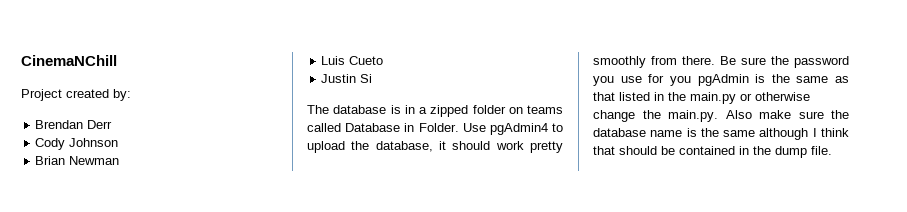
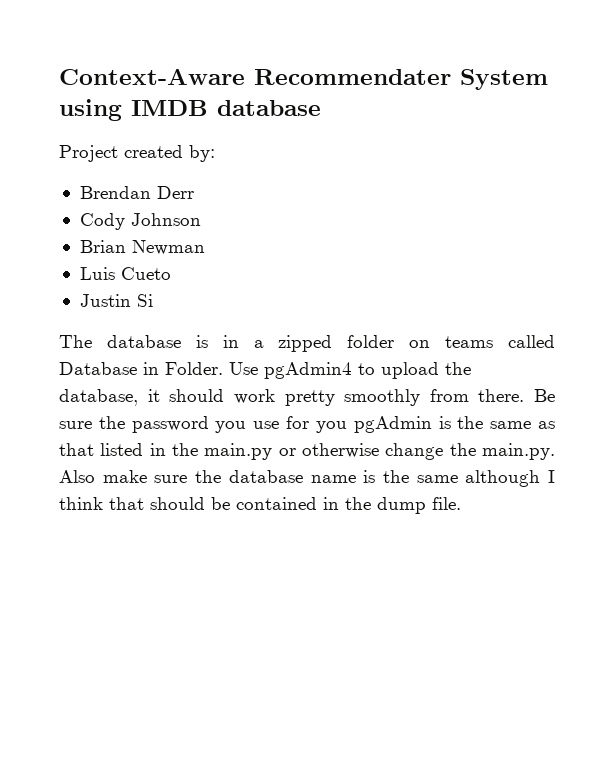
- CinemaNChill
+ Context-Aware Recommendater System using IMDB database

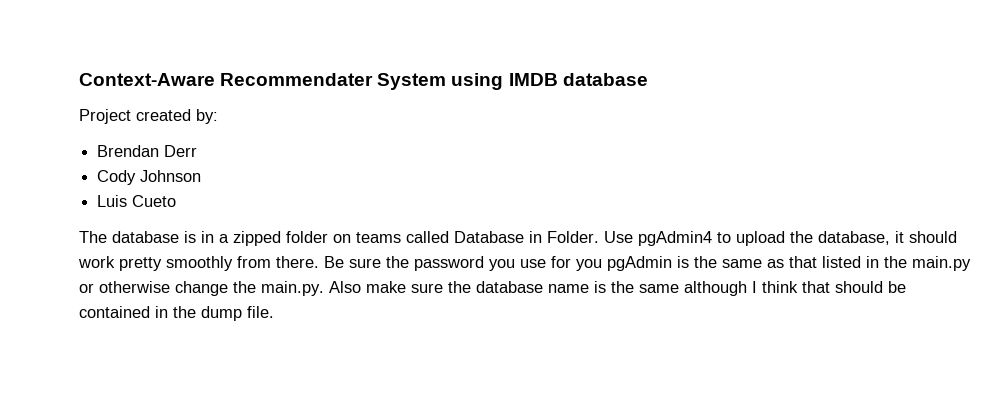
- Brian Newman
- Justin Si

